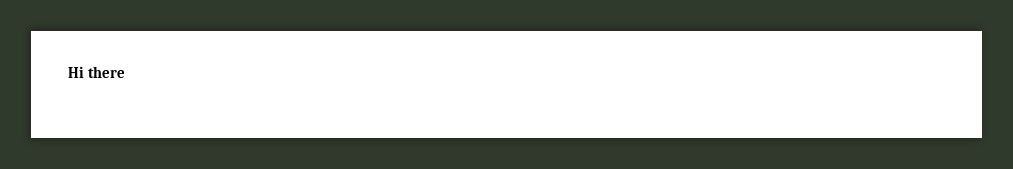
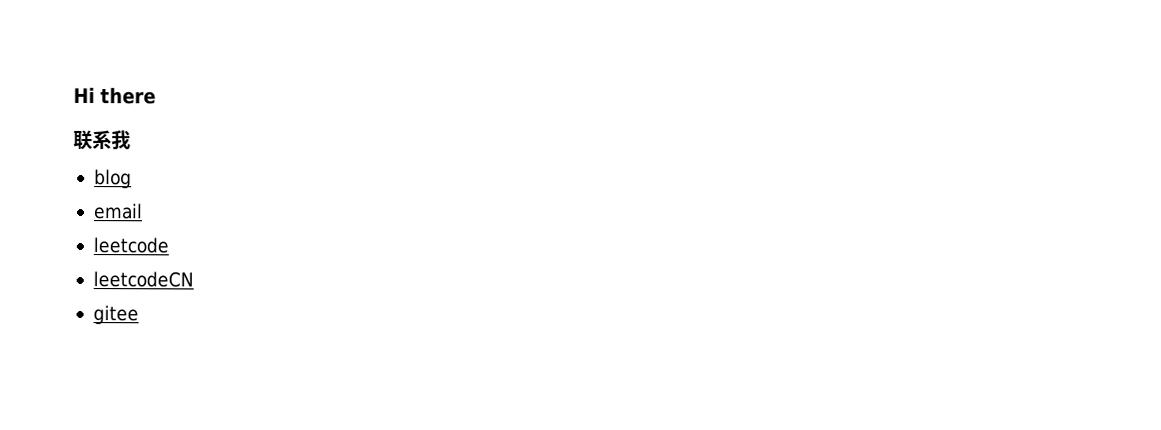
+ 联系我
+ blog
+ email
+ leetcode
+ leetcodeCN
+ gitee

